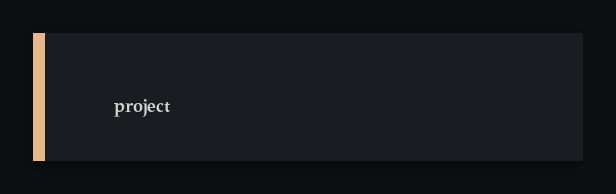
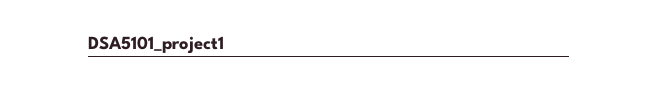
- project
+ DSA5101_project1

